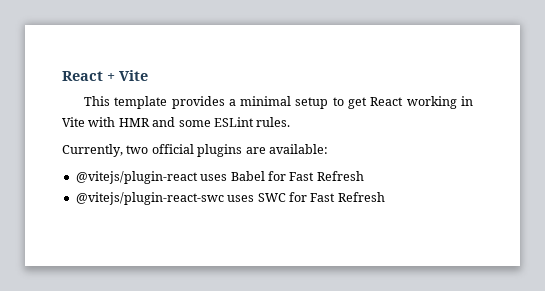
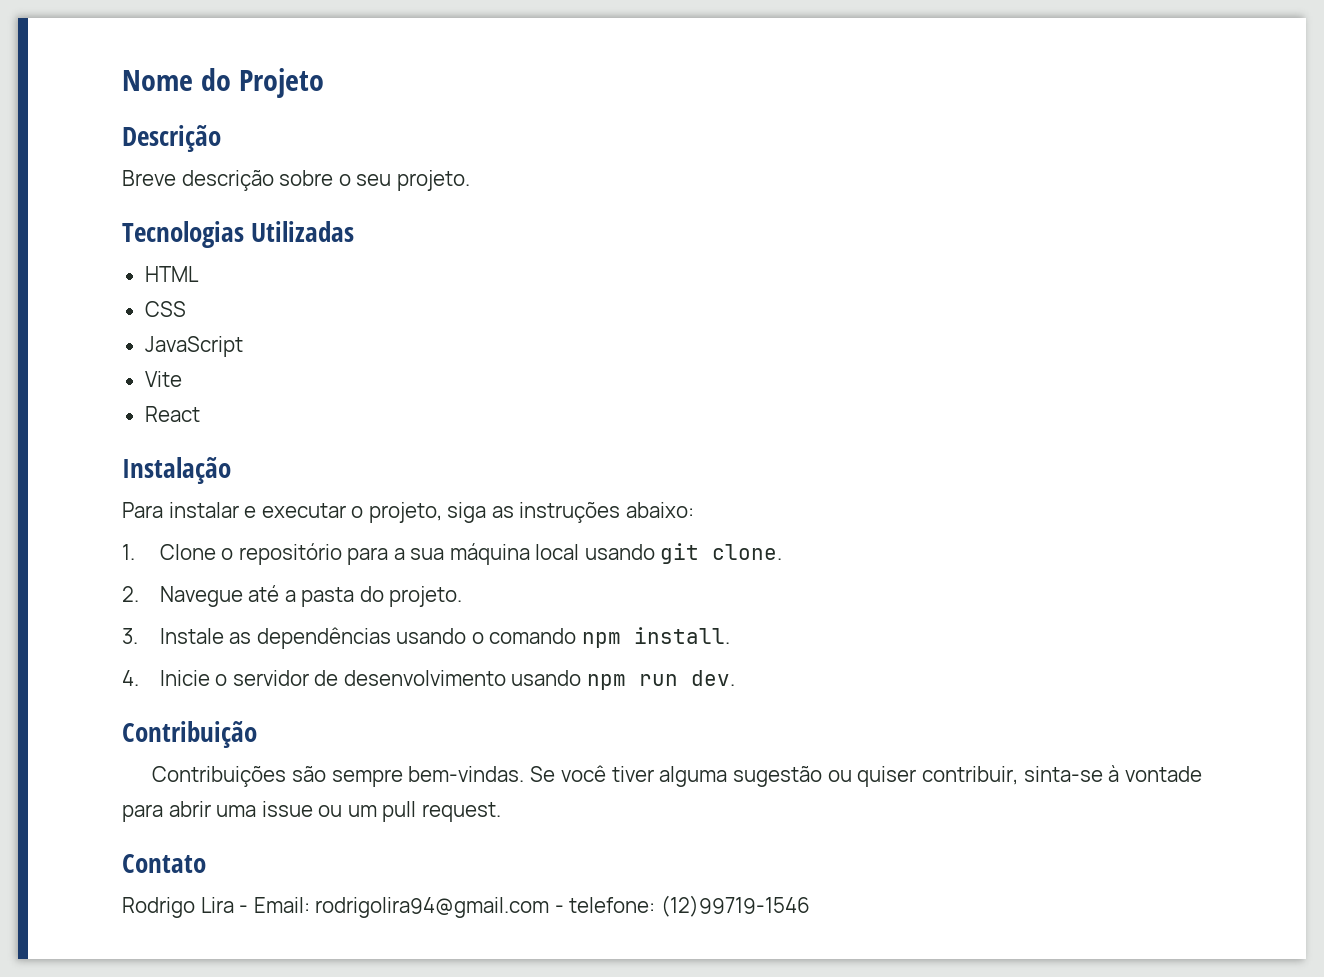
- React + Vite
- This template provides a minimal setup to get React working in Vite with HMR and some ESLint rules.
- Currently, two official plugins are available:
- @vitejs/plugin-react uses Babel for Fast Refresh
- @vitejs/plugin-react-swc uses SWC for Fast Refresh
+ Nome do Projeto
+ Descrição
+ Breve descrição sobre o seu projeto.
+ Tecnologias Utilizadas
+ HTML
+ CSS
+ JavaScript
+ Vite
+ React
+ Instalação
+ Para instalar e executar o projeto, siga as instruções abaixo:
+ 1. Clone o repositório para a sua máquina local usando git clone.
+ 2. Navegue até a pasta do projeto.
+ 3. Instale as dependências usando o comando npm install.
+ 4. Inicie o servidor de desenvolvimento usando npm run dev.
+ Contribuição
+ Contribuições são sempre bem-vindas. Se você tiver alguma sugestão ou quiser contribuir, sinta-se à vontade para abrir uma issue ou um pull request.
+ Contato
+ Rodrigo Lira - Email: rodrigolira94@gmail.com - telefone: (12)99719-1546

